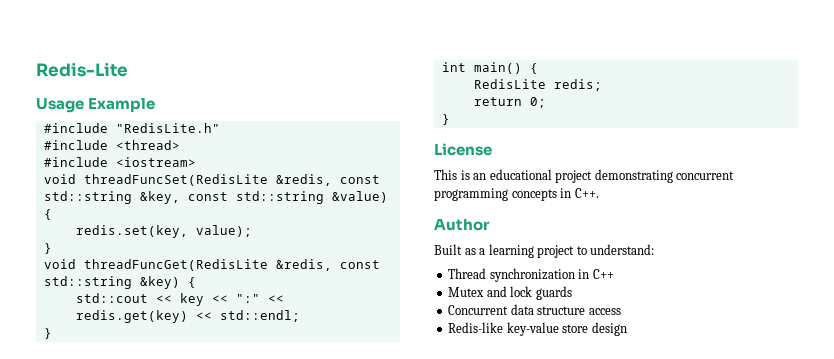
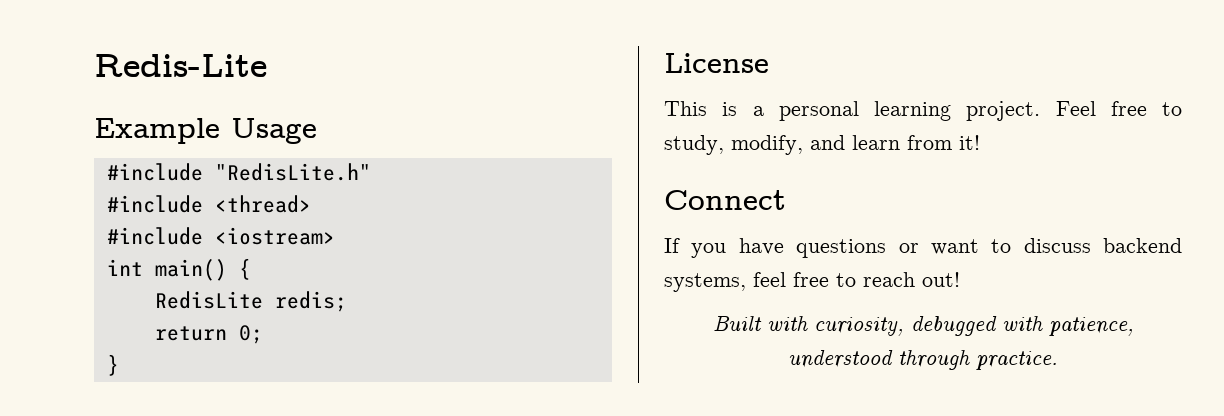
- Usage Example
+ Example Usage
- void threadFuncSet(RedisLite &redis, const std::string &key, const std::string &value) {
- redis.set(key, value);
- }
- void threadFuncGet(RedisLite &redis, const std::string &key) {
- std::cout << key << ":" << redis.get(key) << std::endl;
- }
- This is an educational project demonstrating concurrent programming concepts in C++.
- Author
- Built as a learning project to understand:
- Thread synchronization in C++
- Mutex and lock guards
- Concurrent data structure access
- Redis-like key-value store design
+ This is a personal learning project. Feel free to study, modify, and learn from it!
+ Connect
+ If you have questions or want to discuss backend systems, feel free to reach out!
+ Built with curiosity, debugged with patience, understood through practice.

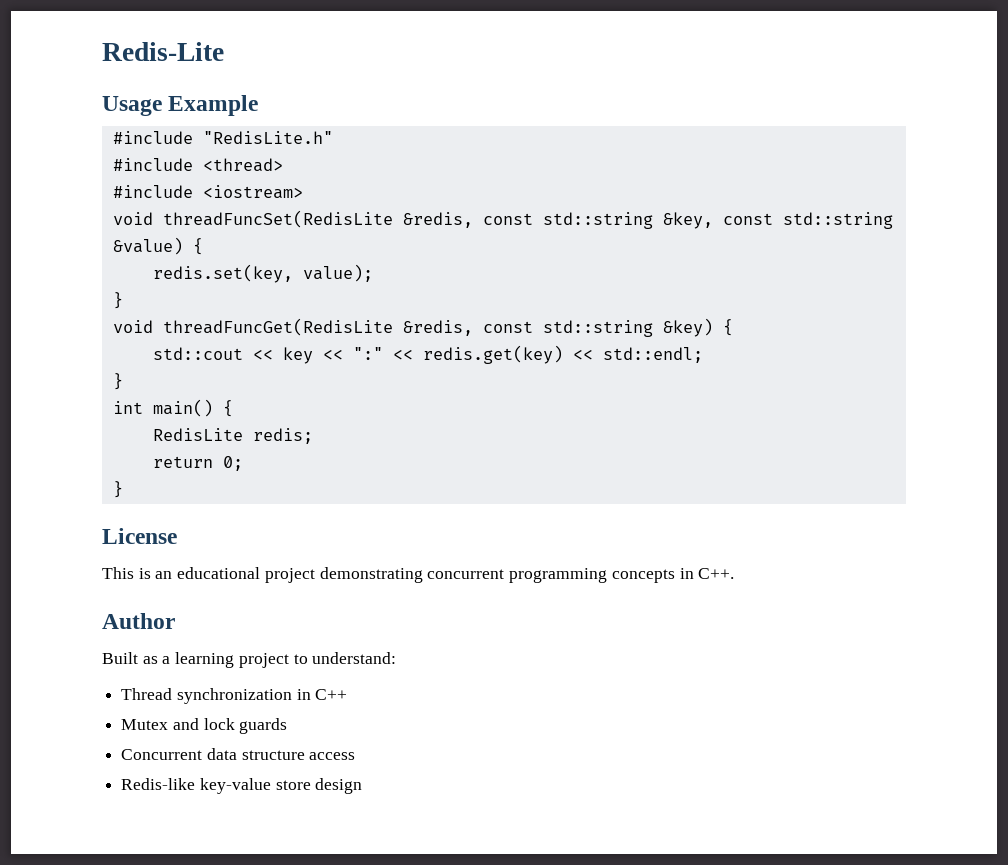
- Example Usage
+ Usage Example
+ void threadFuncSet(RedisLite &redis, const std::string &key, const std::string &value) {
+ redis.set(key, value);
+ }
+ void threadFuncGet(RedisLite &redis, const std::string &key) {
+ std::cout << key << ":" << redis.get(key) << std::endl;
+ }
- This is a personal learning project. Feel free to study, modify, and learn from it!
- Connect
- If you have questions or want to discuss backend systems, feel free to reach out!
- Built with curiosity, debugged with patience, understood through practice.
+ This is an educational project demonstrating concurrent programming concepts in C++.
+ Author
+ Built as a learning project to understand:
+ Thread synchronization in C++
+ Mutex and lock guards
+ Concurrent data structure access
+ Redis-like key-value store design

